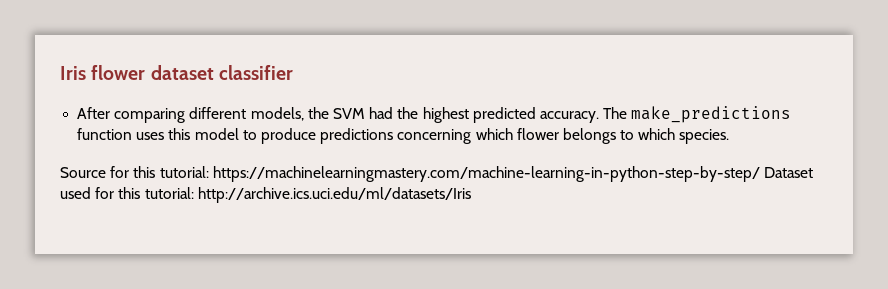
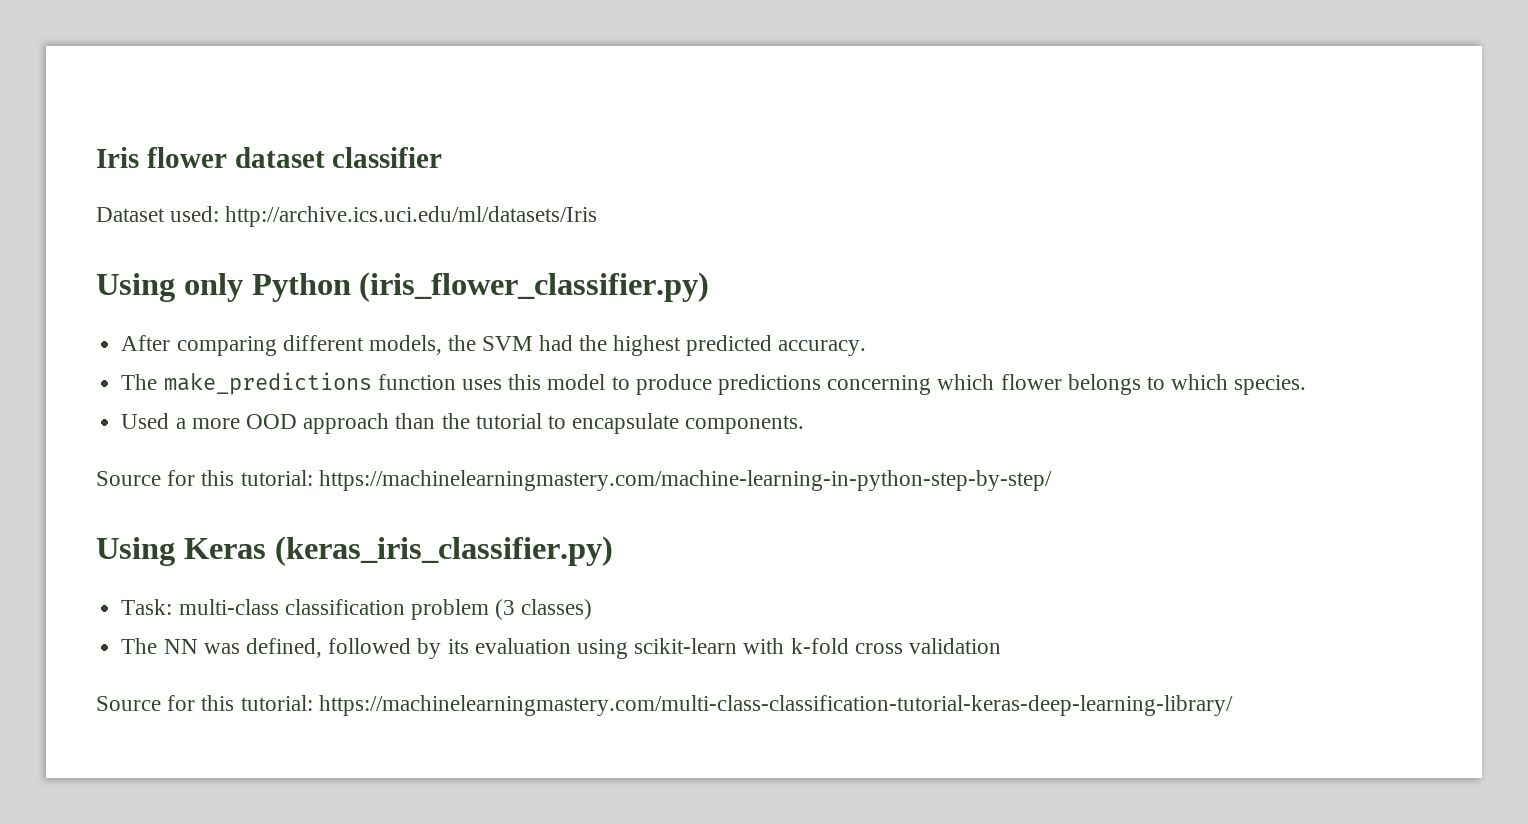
+ Dataset used: http://archive.ics.uci.edu/ml/datasets/Iris
+ Using only Python (iris_flower_classifier.py)
- After comparing different models, the SVM had the highest predicted accuracy. The make_predictions function uses this model to produce predictions concerning which flower belongs to which species.
+ After comparing different models, the SVM had the highest predicted accuracy.
+ The make_predictions function uses this model to produce predictions concerning which flower belongs to which species.
+ Used a more OOD approach than the tutorial to encapsulate components.
- Source for this tutorial: https://machinelearningmastery.com/machine-learning-in-python-step-by-step/ Dataset used for this tutorial: http://archive.ics.uci.edu/ml/datasets/Iris
+ Source for this tutorial: https://machinelearningmastery.com/machine-learning-in-python-step-by-step/
+ Using Keras (keras_iris_classifier.py)
+ Task: multi-class classification problem (3 classes)
+ The NN was defined, followed by its evaluation using scikit-learn with k-fold cross validation
+ Source for this tutorial: https://machinelearningmastery.com/multi-class-classification-tutorial-keras-deep-learning-library/

